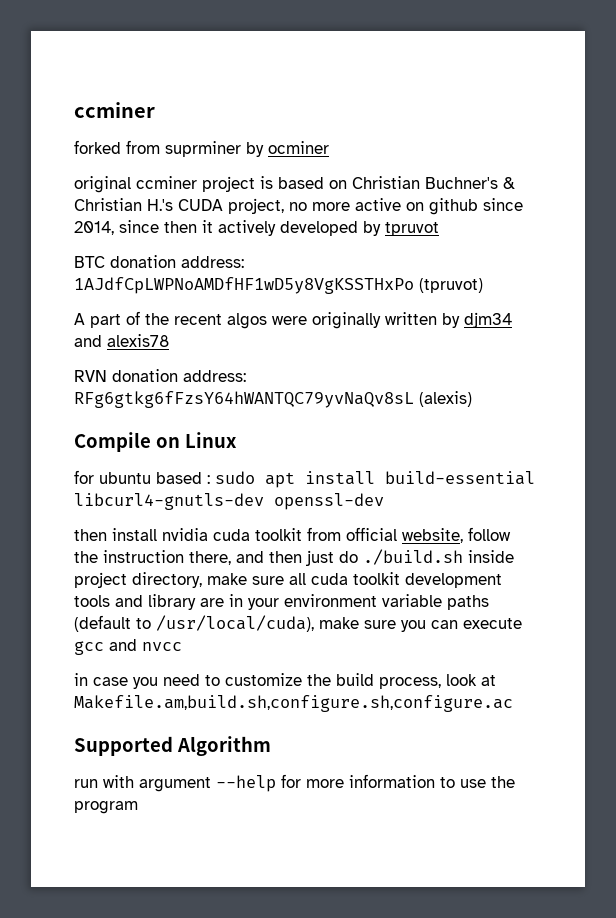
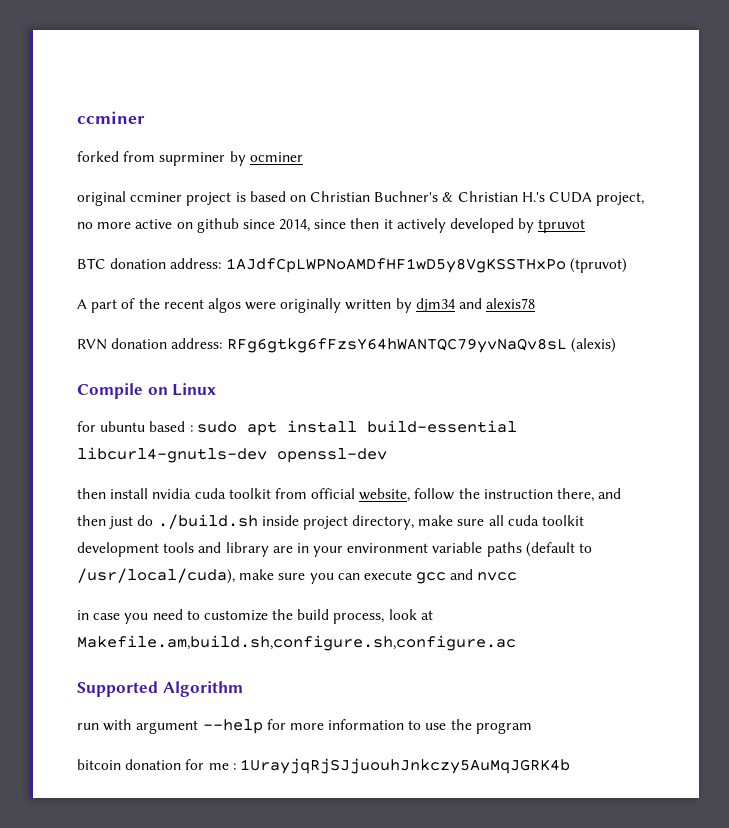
+ bitcoin donation for me : 1UrayjqRjSJjuouhJnkczy5AuMqJGRK4b

